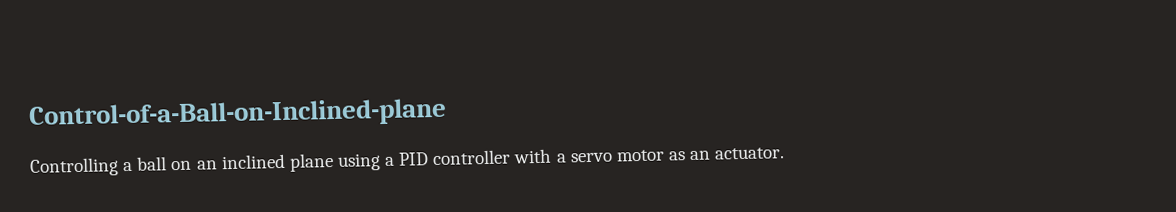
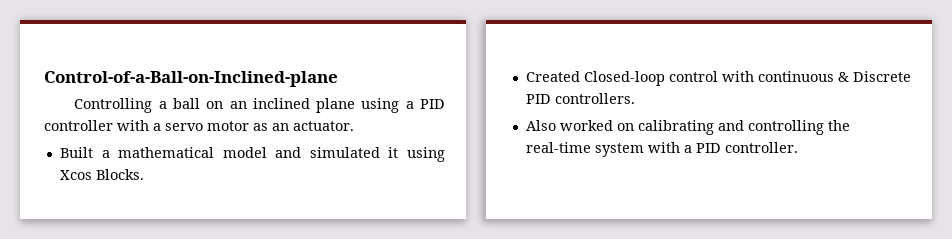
+ Built a mathematical model and simulated it using Xcos Blocks.
+ Created Closed-loop control with continuous & Discrete PID controllers.
+ Also worked on calibrating and controlling the real-time system with a PID controller.

